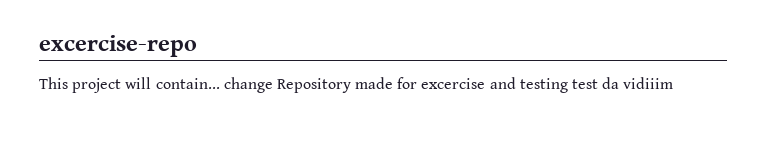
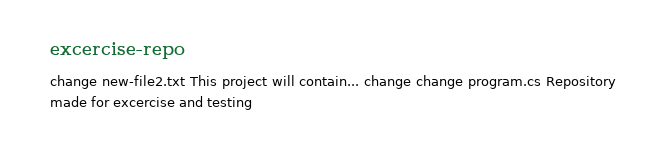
- This project will contain... change Repository made for excercise and testing test da vidiiim
+ change new-file2.txt This project will contain... change change program.cs Repository made for excercise and testing

